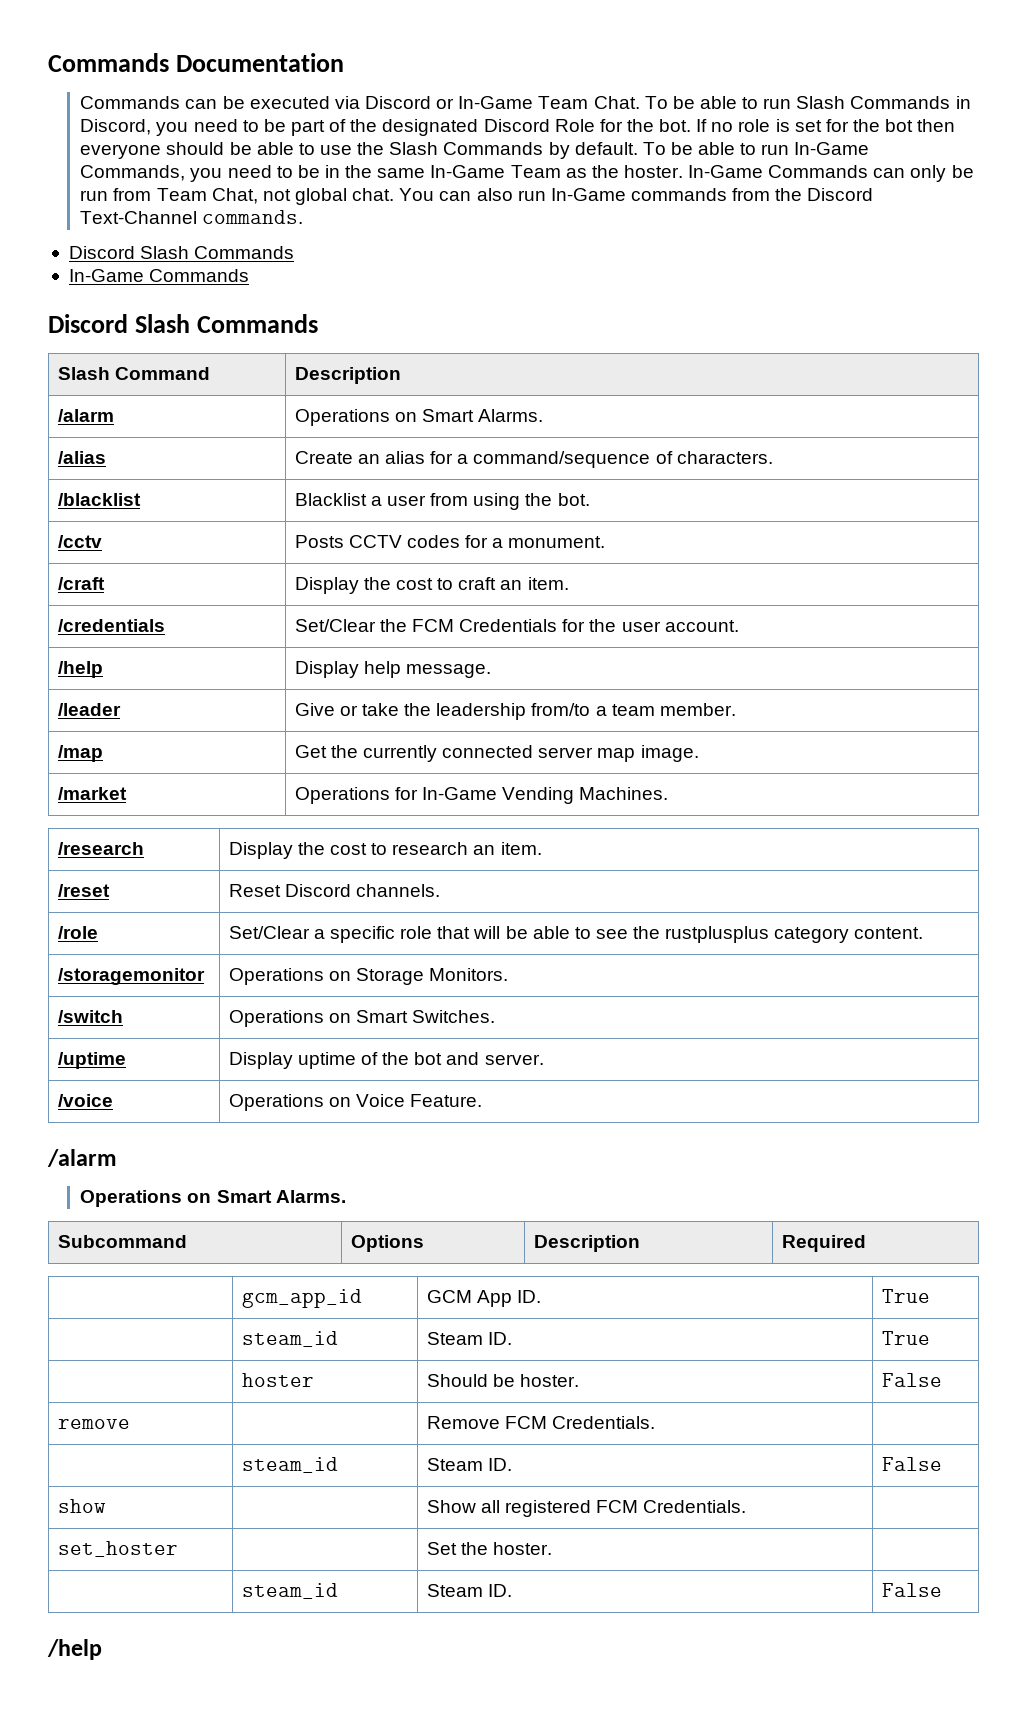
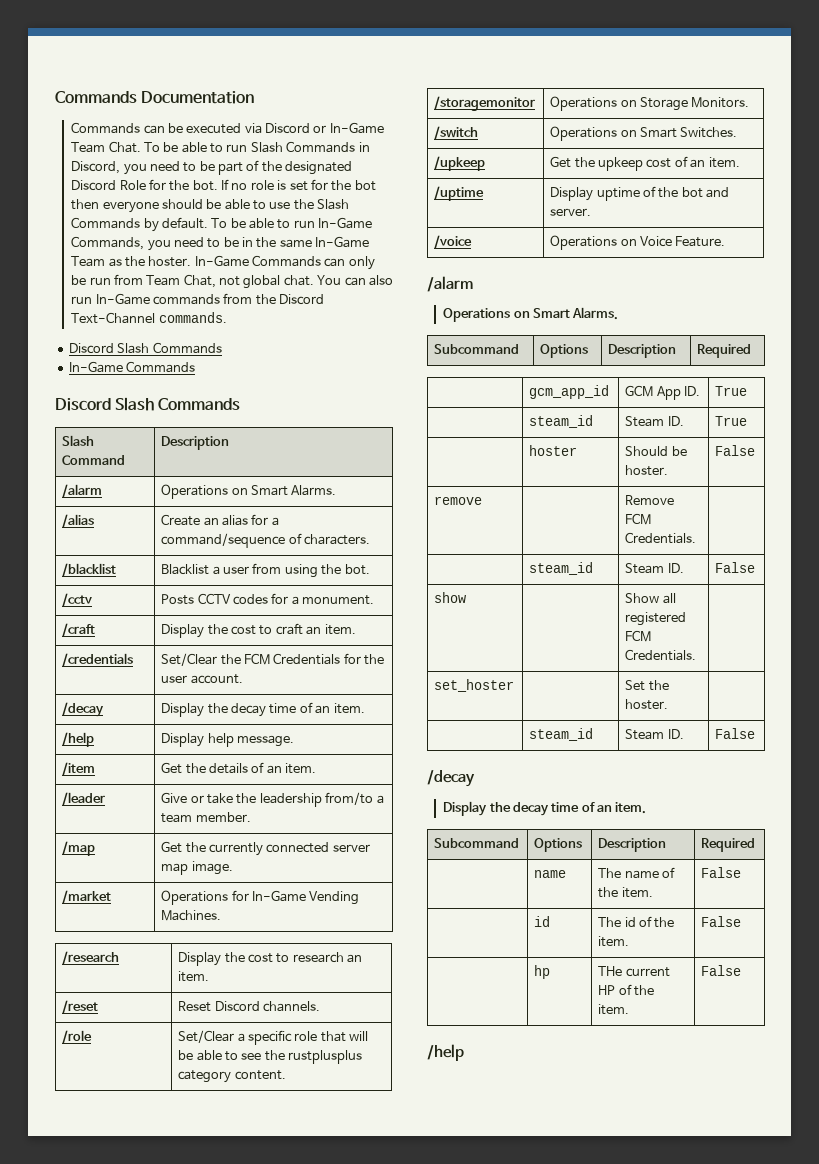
+ /decay | Display the decay time of an item.
  /help | Display help message.
+ /item | Get the details of an item.
+ /upkeep | Get the upkeep cost of an item.
  set_hoster | | Set the hoster. |
  | steam_id | Steam ID. | False
+ /decay
+ Display the decay time of an item.
+ Subcommand | Options | Description | Required
+ | name | The name of the item. | False
+ | id | The id of the item. | False
+ | hp | THe current HP of the item. | False

